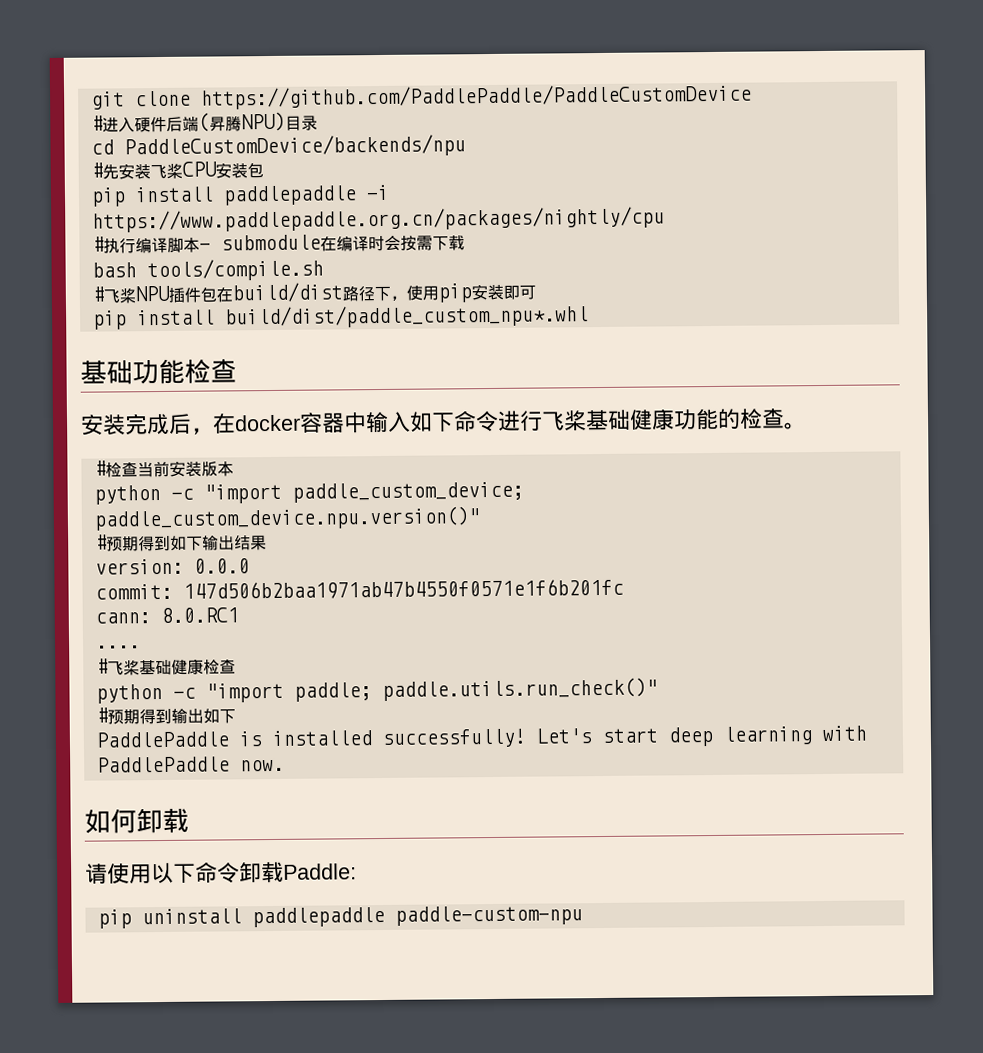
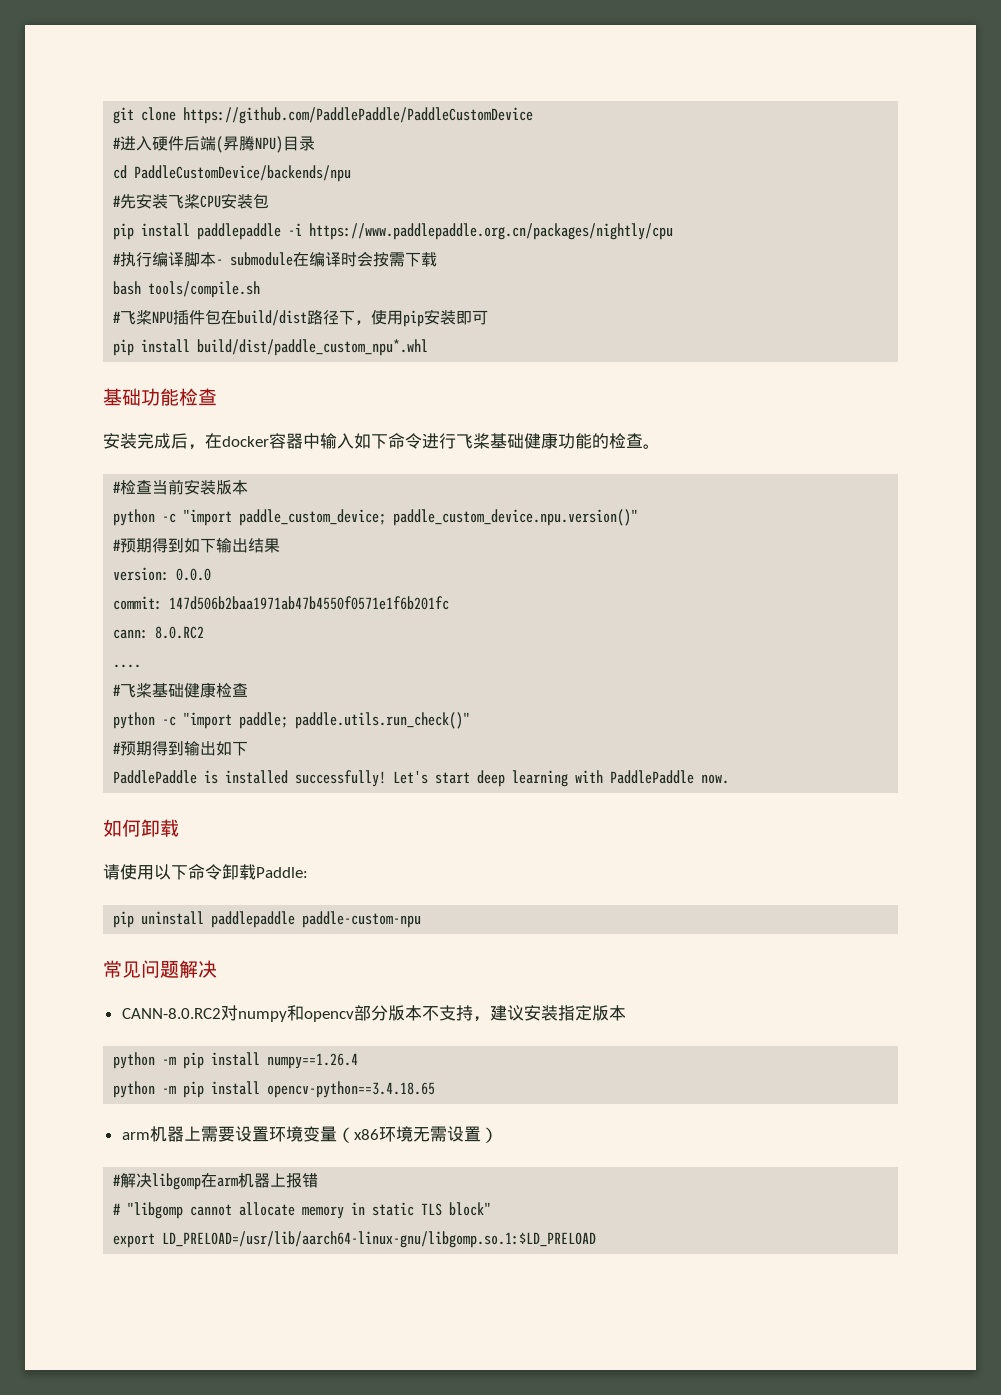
- cann: 8.0.RC1
+ cann: 8.0.RC2
+ 常见问题解决
+ CANN-8.0.RC2对numpy和opencv部分版本不支持，建议安装指定版本
+ python -m pip install numpy==1.26.4
+ python -m pip install opencv-python==3.4.18.65
+ arm机器上需要设置环境变量（x86环境无需设置）
+ #解决libgomp在arm机器上报错
+ # "libgomp cannot allocate memory in static TLS block"
+ export LD_PRELOAD=/usr/lib/aarch64-linux-gnu/libgomp.so.1:$LD_PRELOAD

